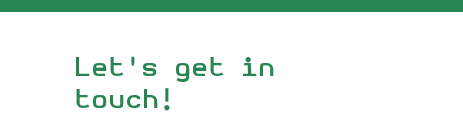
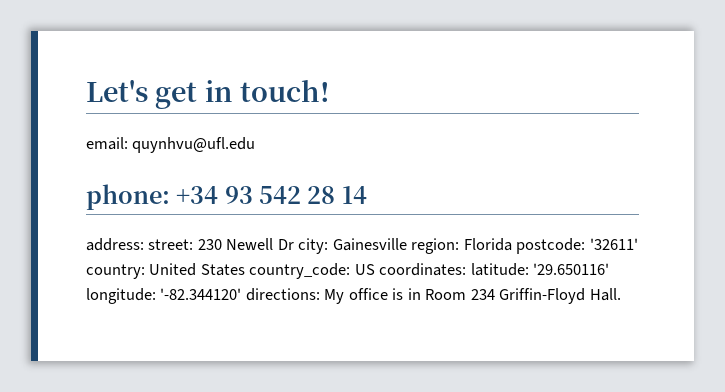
+ email: quynhvu@ufl.edu
+ phone: +34 93 542 28 14
+ address: street: 230 Newell Dr city: Gainesville region: Florida postcode: '32611' country: United States country_code: US coordinates: latitude: '29.650116' longitude: '-82.344120' directions: My office is in Room 234 Griffin-Floyd Hall.

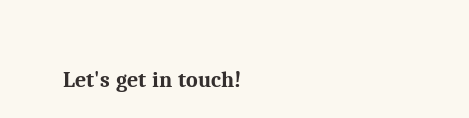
- email: quynhvu@ufl.edu
- phone: +34 93 542 28 14
- address: street: 230 Newell Dr city: Gainesville region: Florida postcode: '32611' country: United States country_code: US coordinates: latitude: '29.650116' longitude: '-82.344120' directions: My office is in Room 234 Griffin-Floyd Hall.

